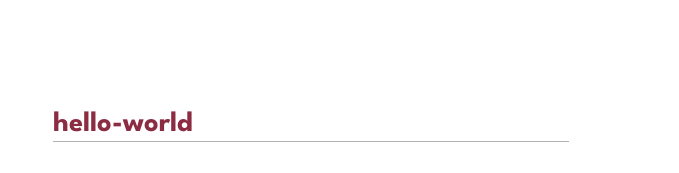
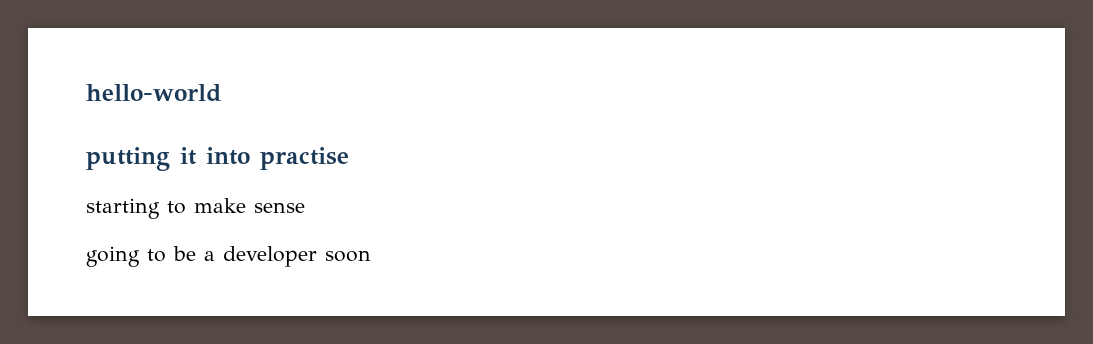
+ putting it into practise
+ starting to make sense
+ going to be a developer soon

